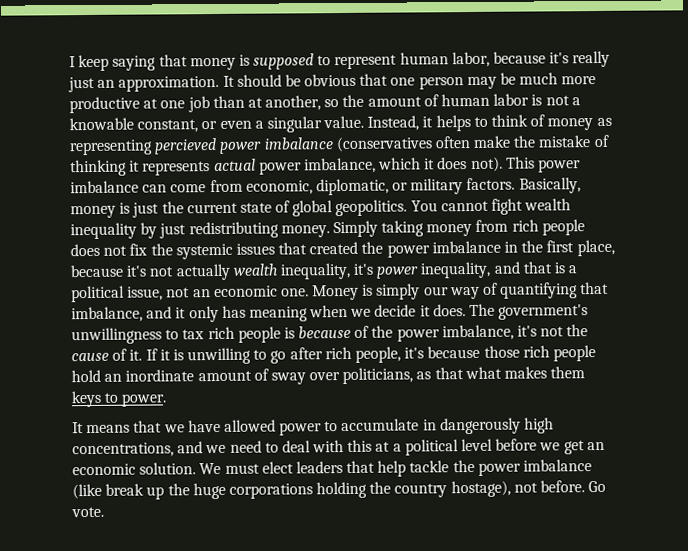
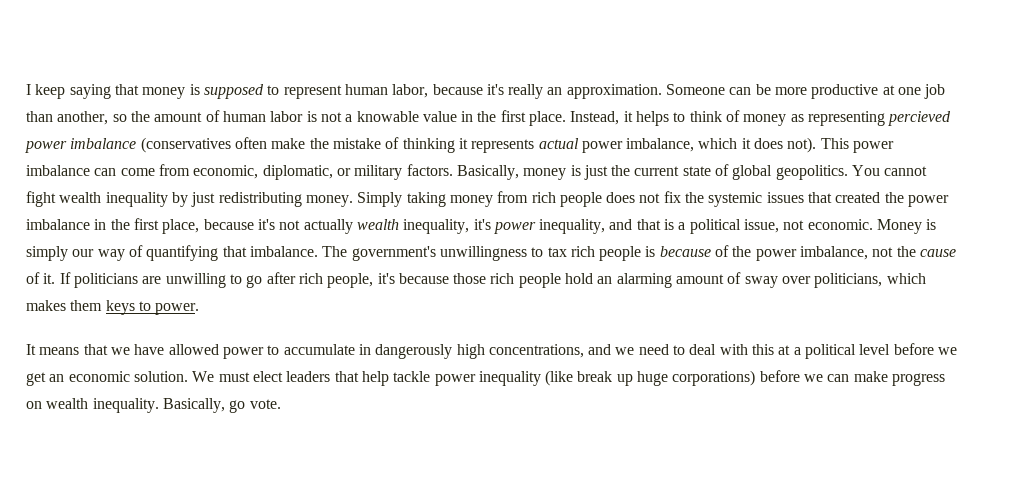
- I keep saying that money is supposed to represent human labor, because it's really just an approximation.
+ I keep saying that money is supposed to represent human labor, because it's really an approximation.
- It should be obvious that one person may be much more productive at one job than at another, so the amount of human labor is not a knowable constant, or even a singular value.
+ Someone can be more productive at one job than another, so the amount of human labor is not a knowable value in the first place.
- Simply taking money from rich people does not fix the systemic issues that created the power imbalance in the first place, because it's not actually wealth inequality, it's power inequality, and that is a political issue, not an economic one.
+ Simply taking money from rich people does not fix the systemic issues that created the power imbalance in the first place, because it's not actually wealth inequality, it's power inequality, and that is a political issue, not economic.
- Money is simply our way of quantifying that imbalance, and it only has meaning when we decide it does.
+ Money is simply our way of quantifying that imbalance.
- The government's unwillingness to tax rich people is because of the power imbalance, it's not the cause of it.
+ The government's unwillingness to tax rich people is because of the power imbalance, not the cause of it.
- If it is unwilling to go after rich people, it's because those rich people hold an inordinate amount of sway over politicians, as that what makes them keys to power.
+ If politicians are unwilling to go after rich people, it's because those rich people hold an alarming amount of sway over politicians, which makes them keys to power.
- We must elect leaders that help tackle the power imbalance (like break up the huge corporations holding the country hostage), not before. Go vote.
+ We must elect leaders that help tackle power inequality (like break up huge corporations) before we can make progress on wealth inequality. Basically, go vote.

